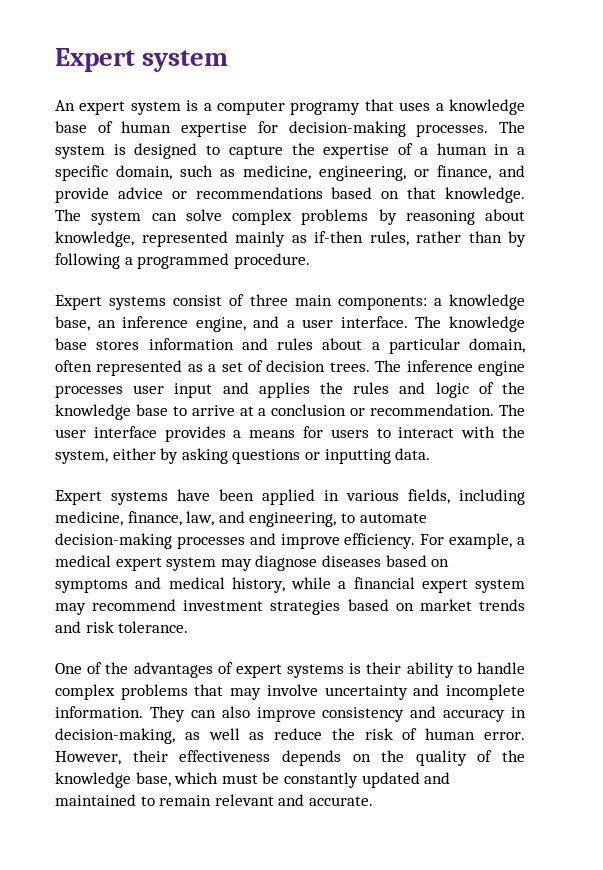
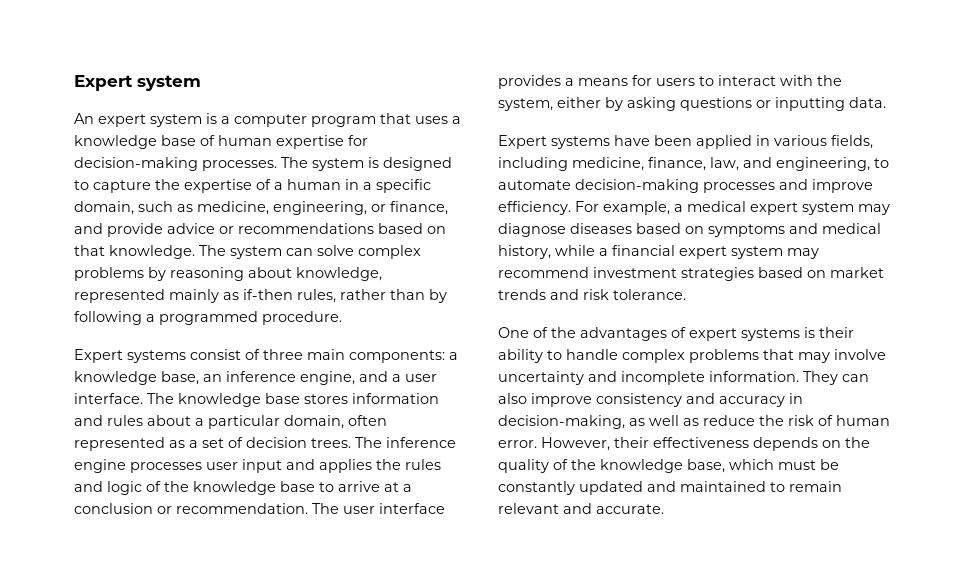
- An expert system is a computer programy that uses a knowledge base of human expertise for decision-making processes.
+ An expert system is a computer program that uses a knowledge base of human expertise for decision-making processes.

